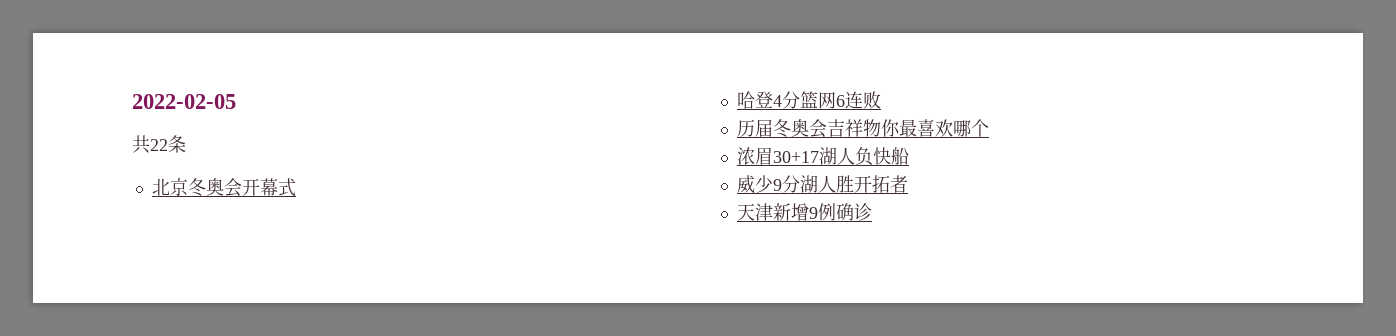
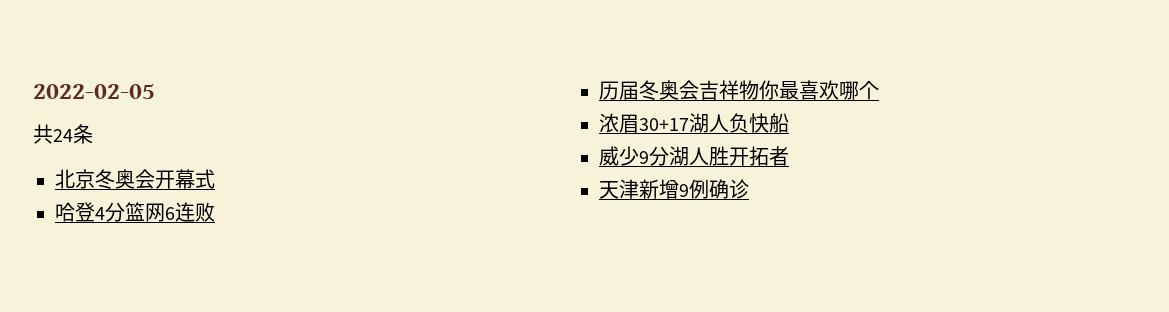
- 共22条
+ 共24条

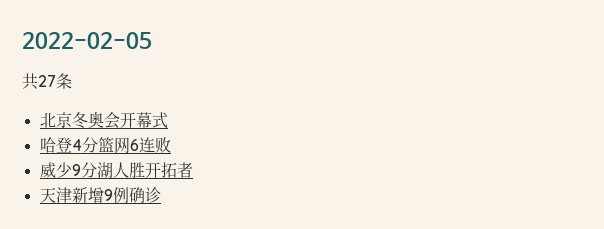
- 共24条
+ 共27条
- 历届冬奥会吉祥物你最喜欢哪个
- 浓眉30+17湖人负快船

